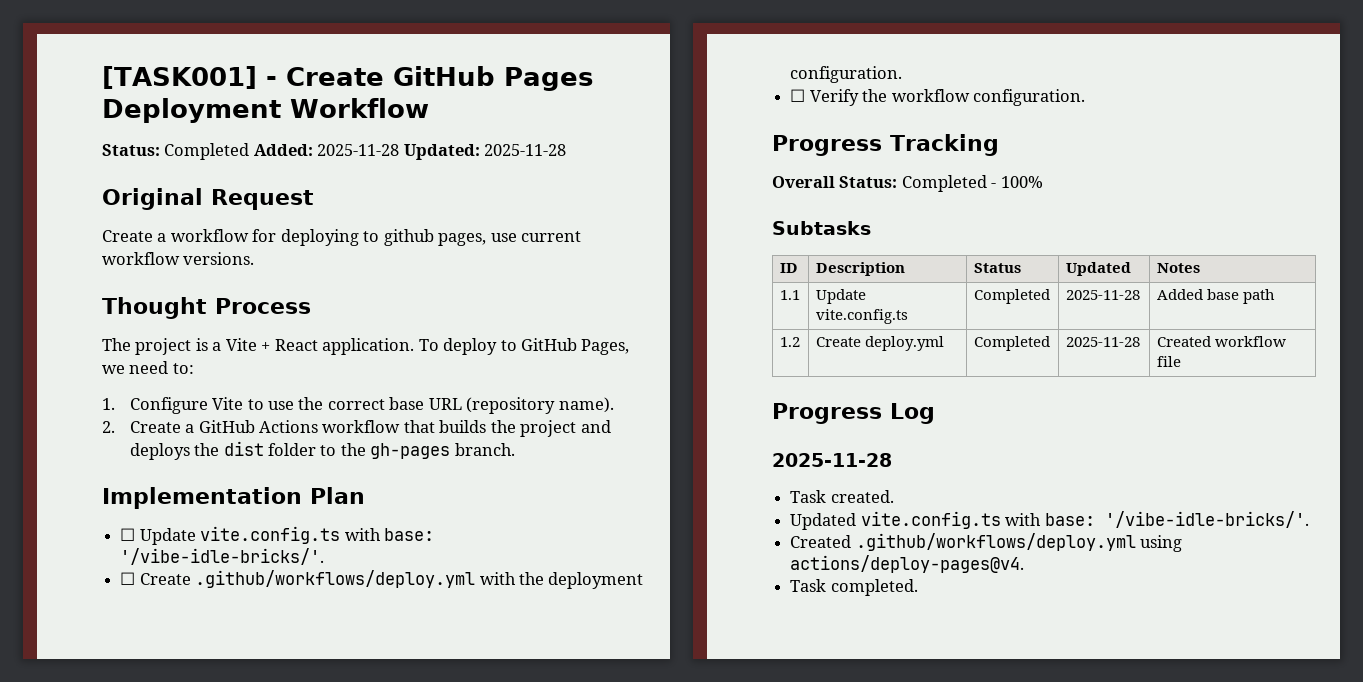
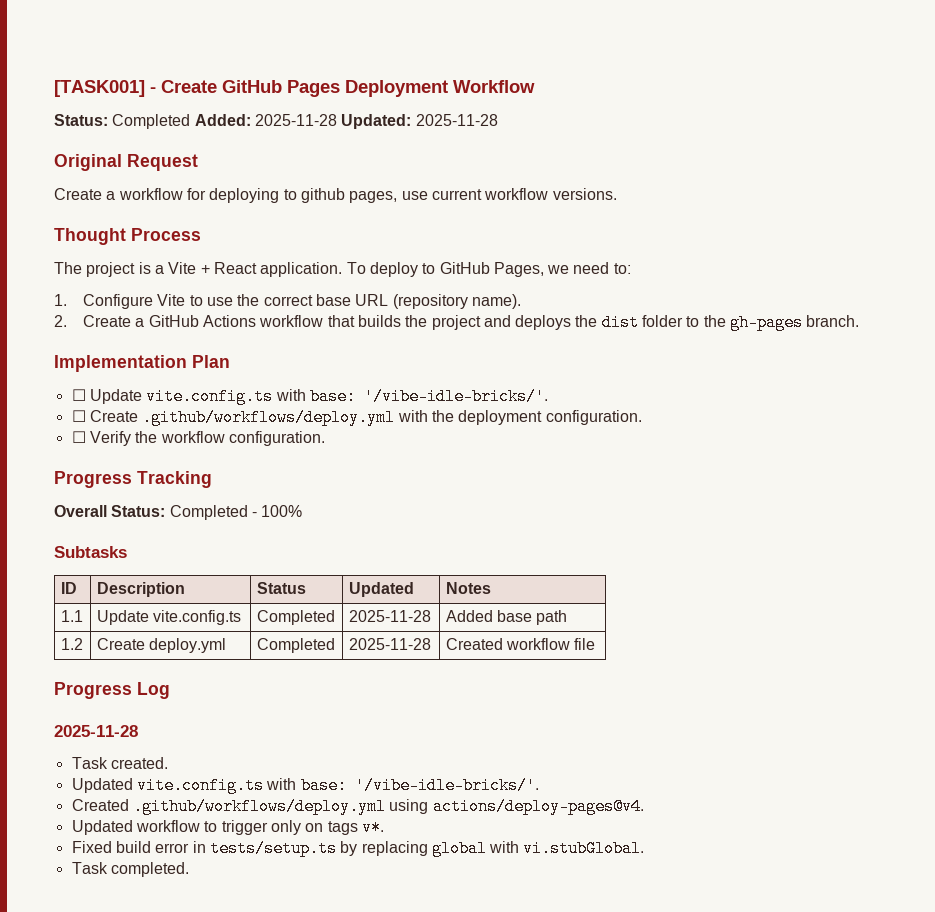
+ Updated workflow to trigger only on tags v*.
+ Fixed build error in tests/setup.ts by replacing global with vi.stubGlobal.

